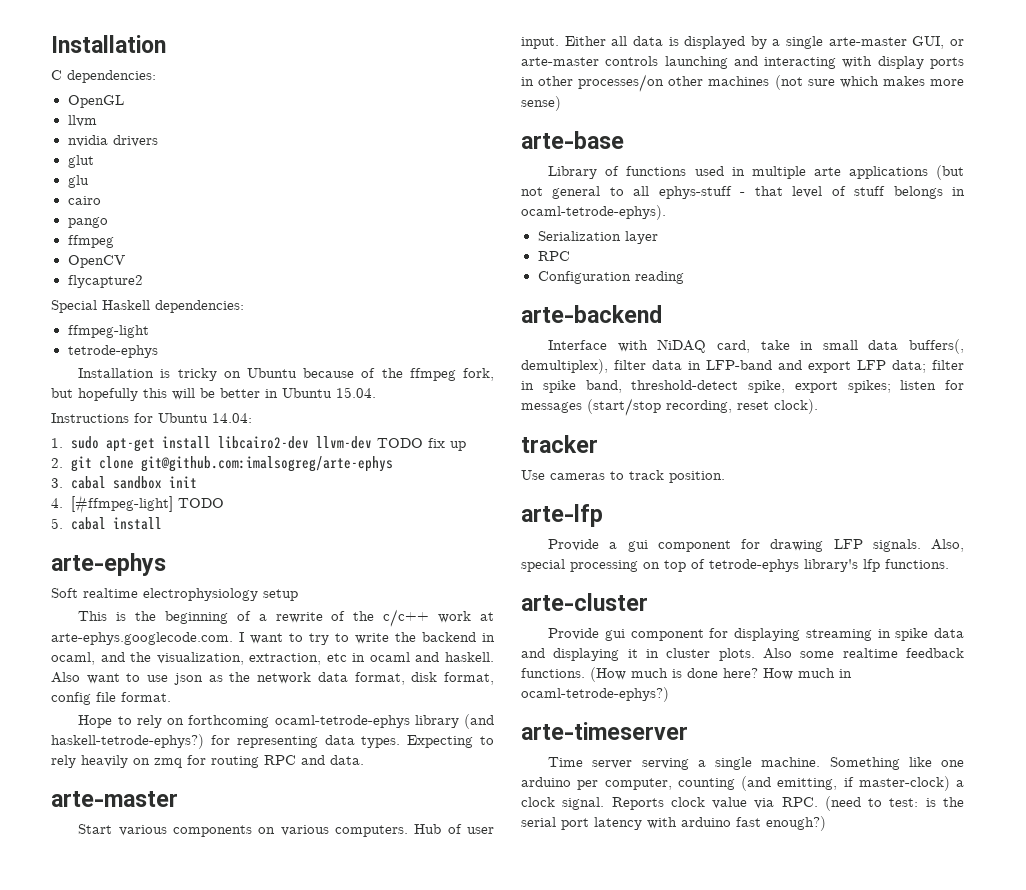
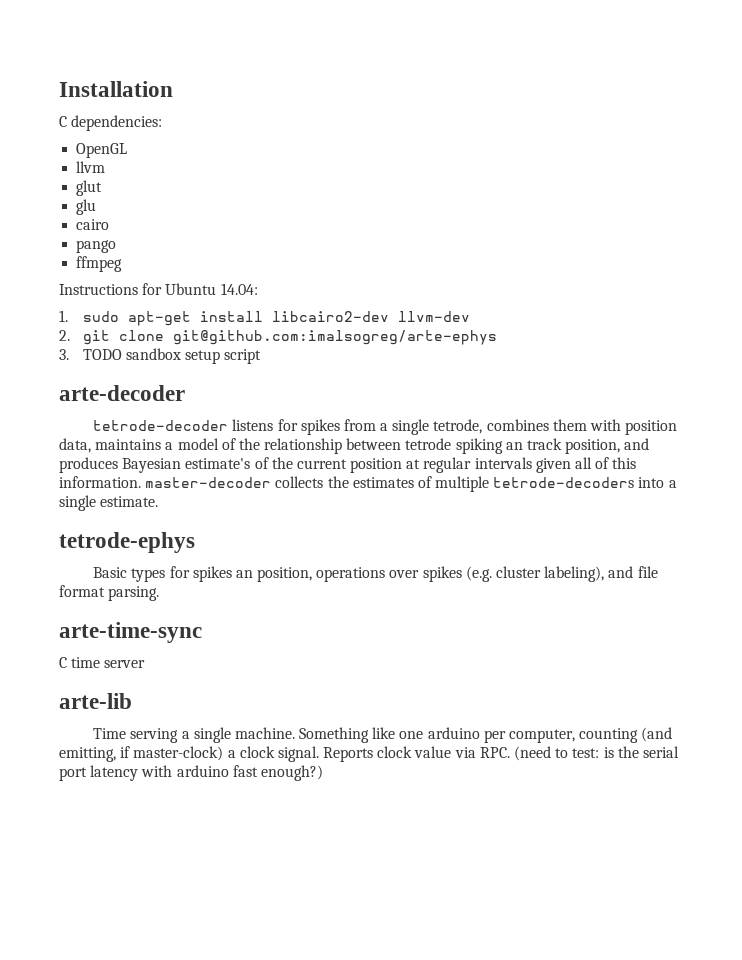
- nvidia drivers
- OpenCV
- flycapture2
- Special Haskell dependencies:
- ffmpeg-light
- tetrode-ephys
- Installation is tricky on Ubuntu because of the ffmpeg fork, but hopefully this will be better in Ubuntu 15.04.
- 1. sudo apt-get install libcairo2-dev llvm-dev TODO fix up
+ 1. sudo apt-get install libcairo2-dev llvm-dev
- 3. cabal sandbox init
- 4. [#ffmpeg-light] TODO
- 5. cabal install
- arte-ephys
- Soft realtime electrophysiology setup
- This is the beginning of a rewrite of the c/c++ work at arte-ephys.googlecode.com. I want to try to write the backend in ocaml, and the visualization, extraction, etc in ocaml and haskell. Also want to use json as the network data format, disk format, config file format.
- Hope to rely on forthcoming ocaml-tetrode-ephys library (and haskell-tetrode-ephys?) for representing data types. Expecting to rely heavily on zmq for routing RPC and data.
- arte-master
- Start various components on various computers. Hub of user input. Either all data is displayed by a single arte-master GUI, or arte-master controls launching and interacting with display ports in other processes/on other machines (not sure which makes more sense)
- arte-base
- Library of functions used in multiple arte applications (but not general to all ephys-stuff - that level of stuff belongs in ocaml-tetrode-ephys).
- Serialization layer
- RPC
- Configuration reading
- arte-backend
- Interface with NiDAQ card, take in small data buffers(, demultiplex), filter data in LFP-band and export LFP data; filter in spike band, threshold-detect spike, export spikes; listen for messages (start/stop recording, reset clock).
- tracker
- Use cameras to track position.
- arte-lfp
- Provide a gui component for drawing LFP signals. Also, special processing on top of tetrode-ephys library's lfp functions.
- arte-cluster
- Provide gui component for displaying streaming in spike data and displaying it in cluster plots. Also some realtime feedback functions. (How much is done here? How much in ocaml-tetrode-ephys?)
- arte-timeserver
+ 3. TODO sandbox setup script
+ arte-decoder
+ tetrode-decoder listens for spikes from a single tetrode, combines them with position data, maintains a model of the relationship between tetrode spiking an track position, and produces Bayesian estimate's of the current position at regular intervals given all of this information. master-decoder collects the estimates of multiple tetrode-decoders into a single estimate.
+ tetrode-ephys
+ Basic types for spikes an position, operations over spikes (e.g. cluster labeling), and file format parsing.
+ arte-time-sync
+ C time server
+ arte-lib
- Time server serving a single machine.
+ Time serving a single machine.

